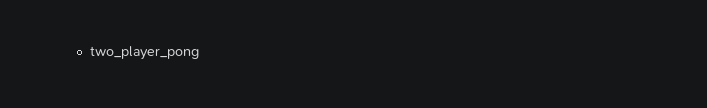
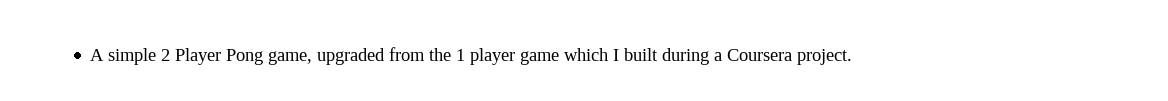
- two_player_pong
+ A simple 2 Player Pong game, upgraded from the 1 player game which I built during a Coursera project.

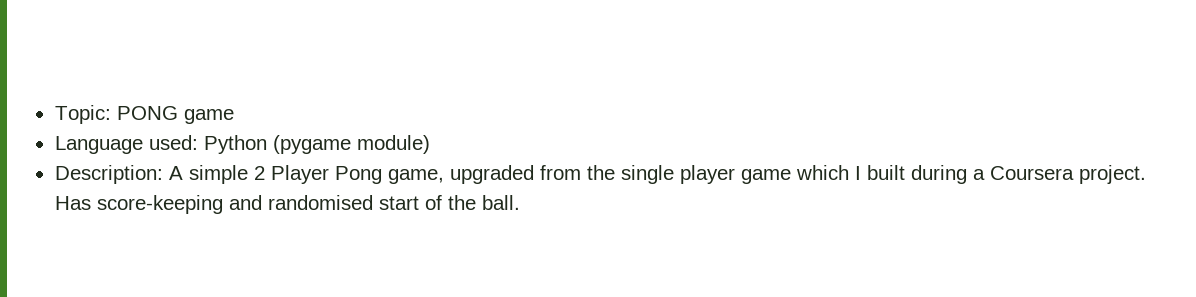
- A simple 2 Player Pong game, upgraded from the 1 player game which I built during a Coursera project.
+ Topic: PONG game
+ Language used: Python (pygame module)
+ Description: A simple 2 Player Pong game, upgraded from the single player game which I built during a Coursera project.
+ Has score-keeping and randomised start of the ball.

